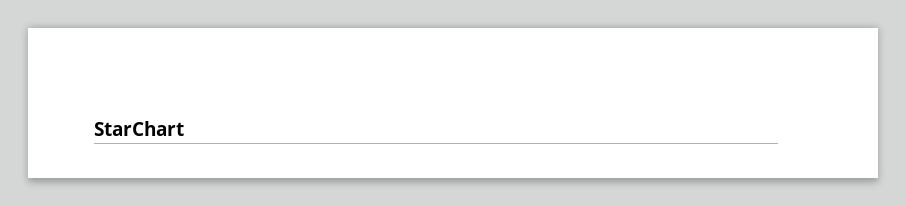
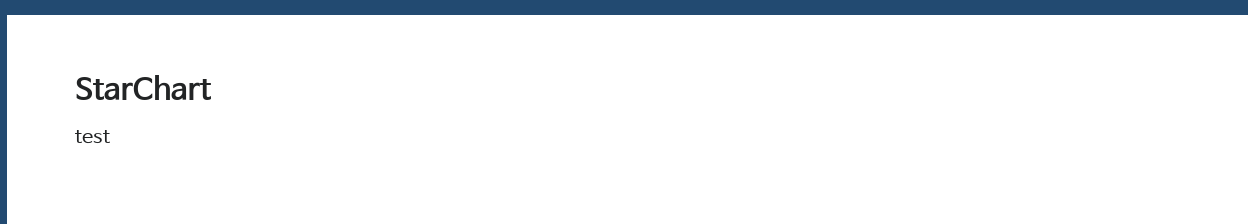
+ test

